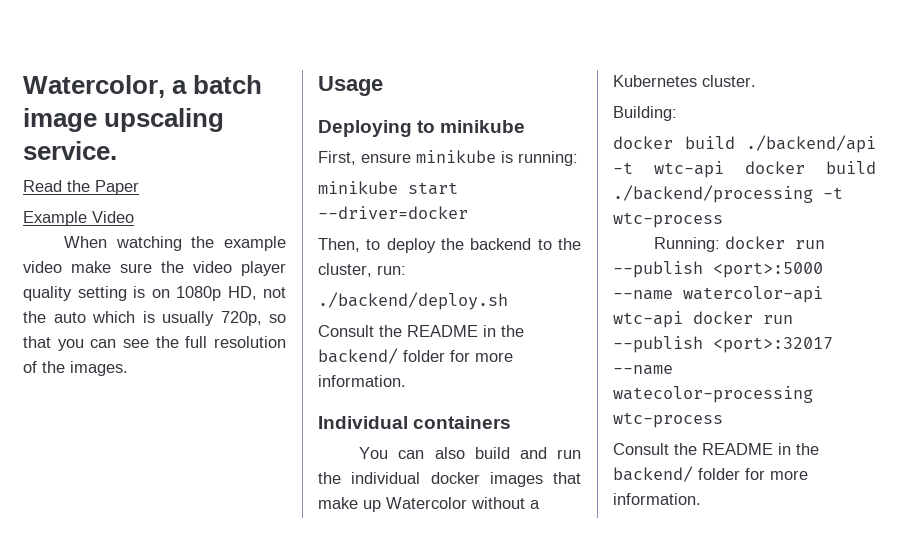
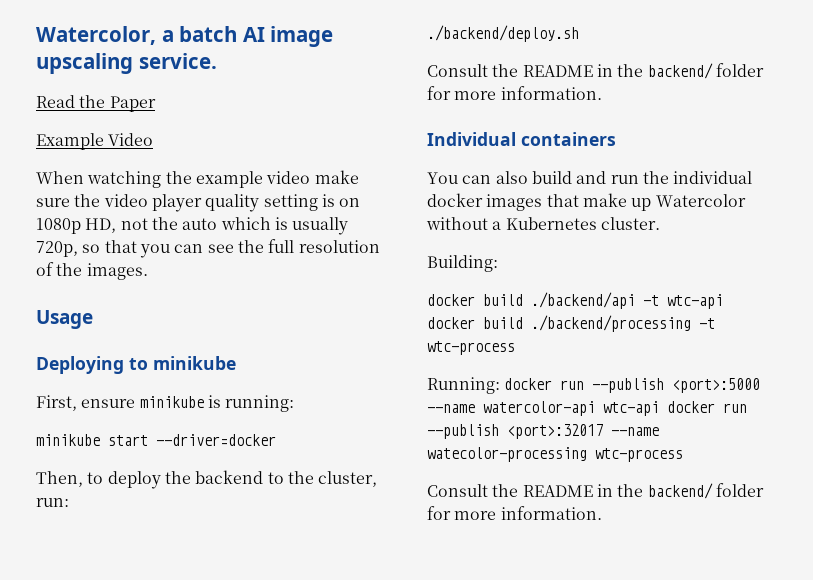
- Watercolor, a batch image upscaling service.
+ Watercolor, a batch AI image upscaling service.

